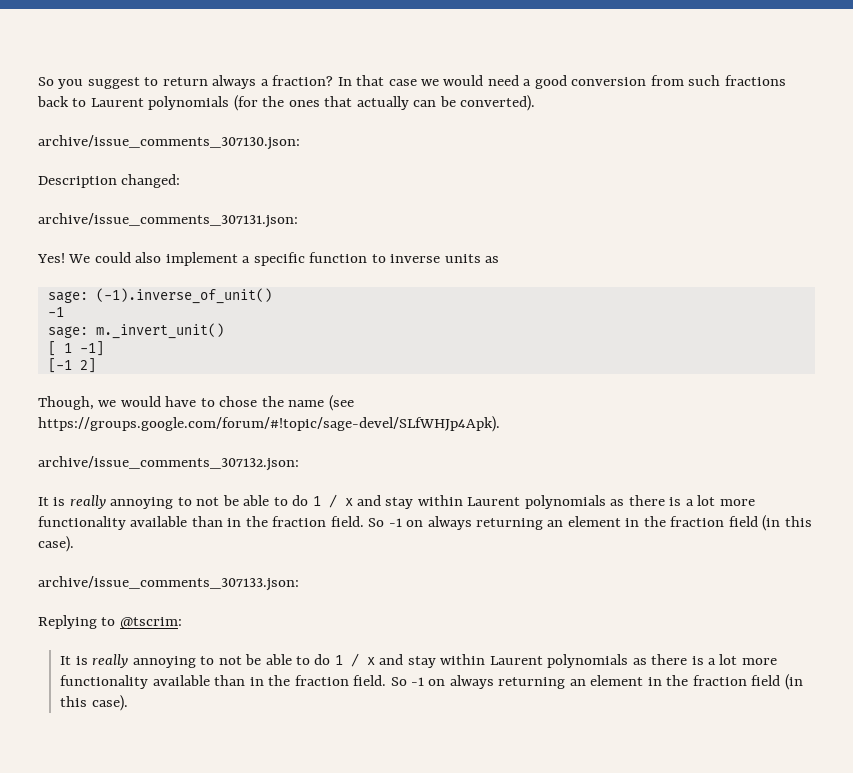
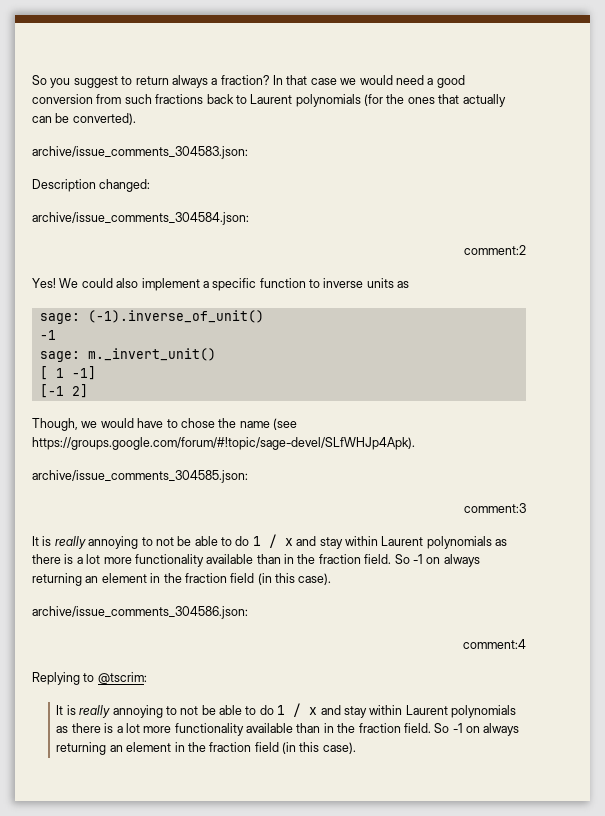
- archive/issue_comments_307130.json:
+ archive/issue_comments_304583.json:
- archive/issue_comments_307131.json:
+ archive/issue_comments_304584.json:
+ comment:2
- archive/issue_comments_307132.json:
+ archive/issue_comments_304585.json:
+ comment:3
- archive/issue_comments_307133.json:
+ archive/issue_comments_304586.json:
+ comment:4

